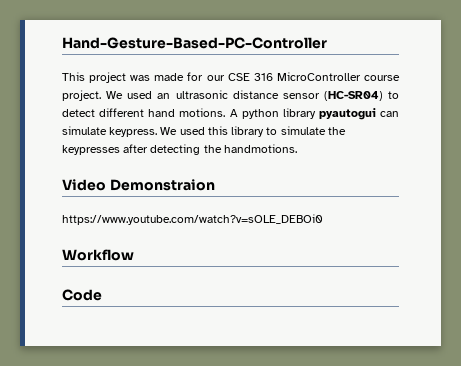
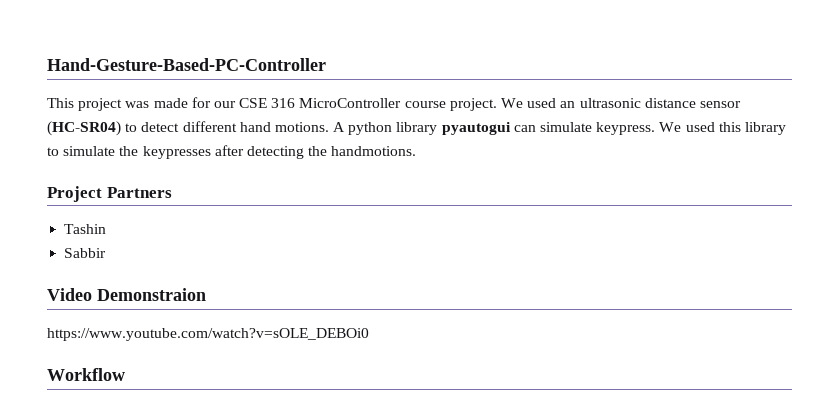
+ Project Partners
+ Tashin
+ Sabbir
- Code

